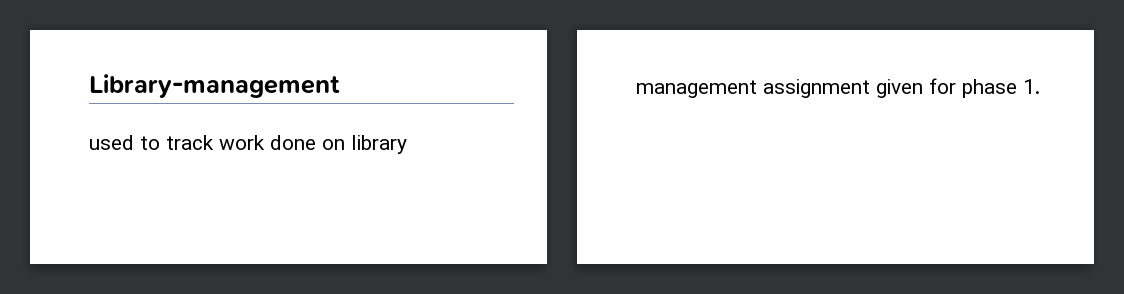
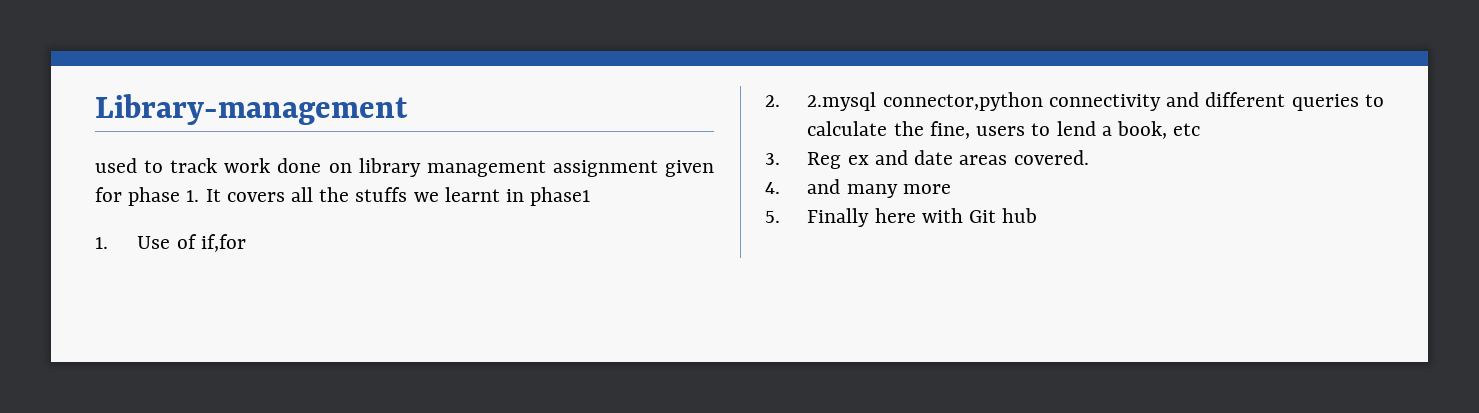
- used to track work done on library management assignment given for phase 1.
+ used to track work done on library management assignment given for phase 1. It covers all the stuffs we learnt in phase1
+ 1. Use of if,for
+ 2. 2.mysql connector,python connectivity and different queries to calculate the fine, users to lend a book, etc
+ 3. Reg ex and date areas covered.
+ 4. and many more
+ 5. Finally here with Git hub

